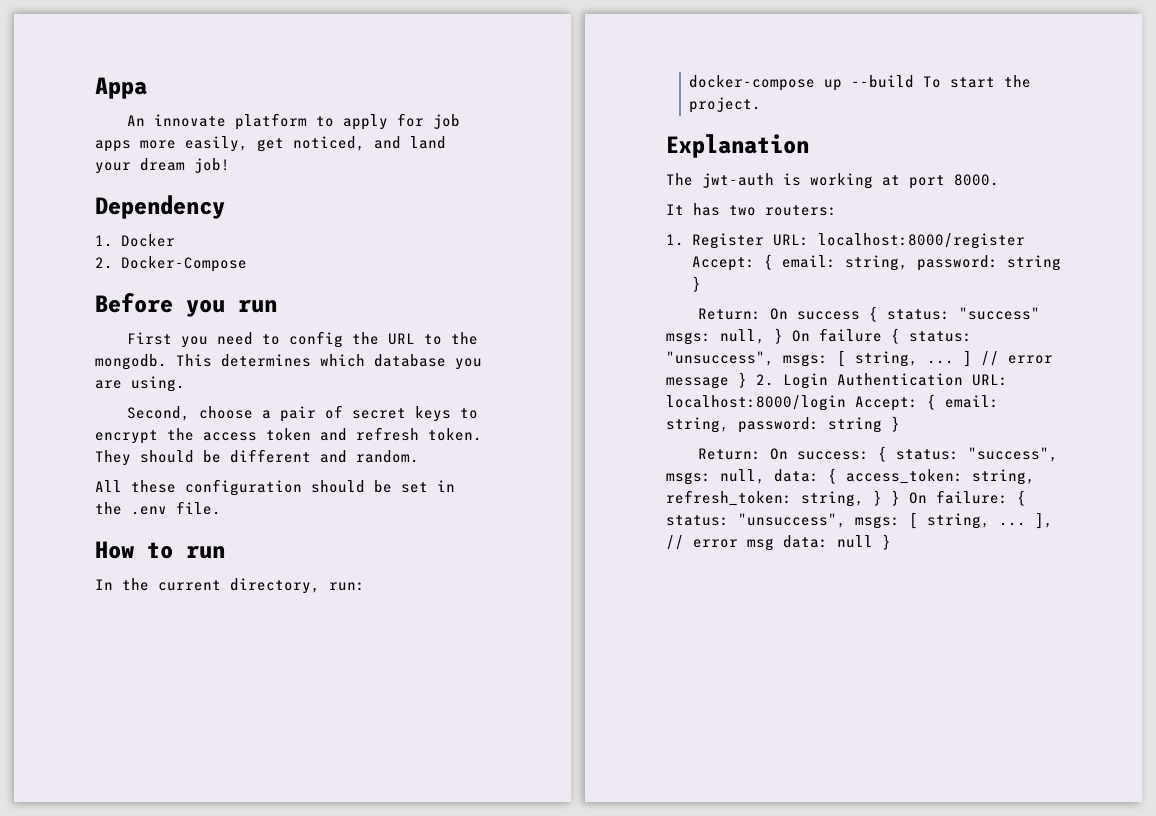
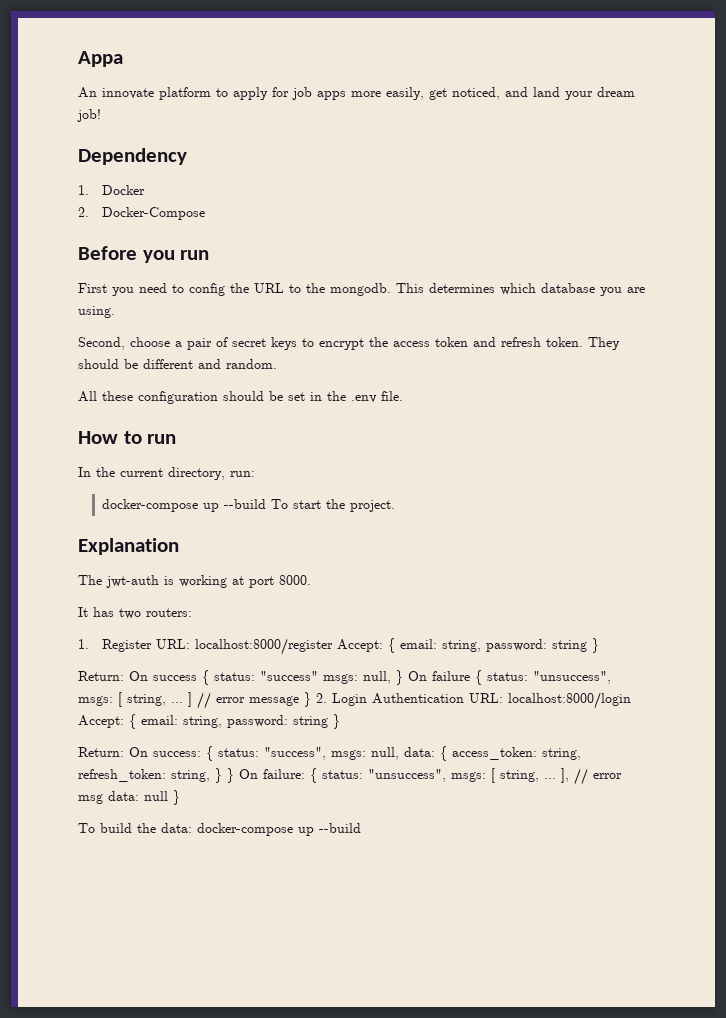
+ To build the data: docker-compose up --build

